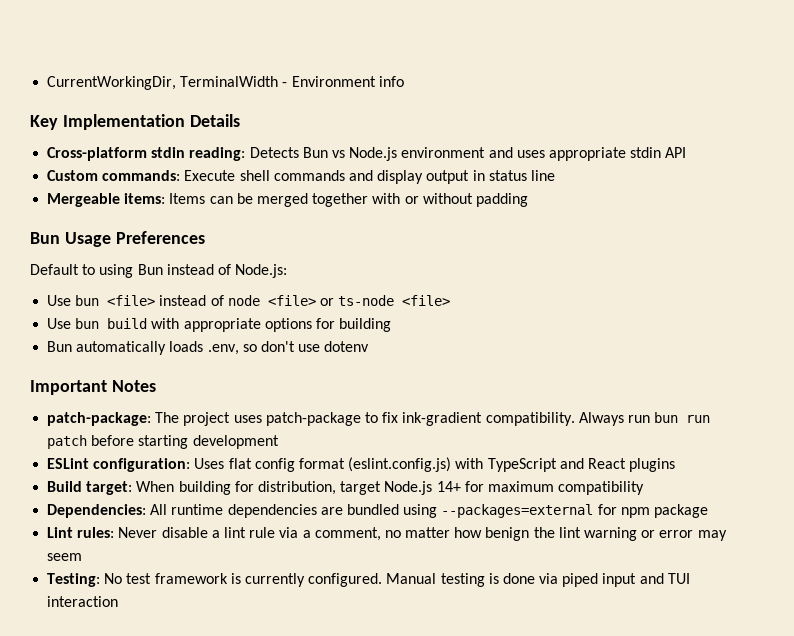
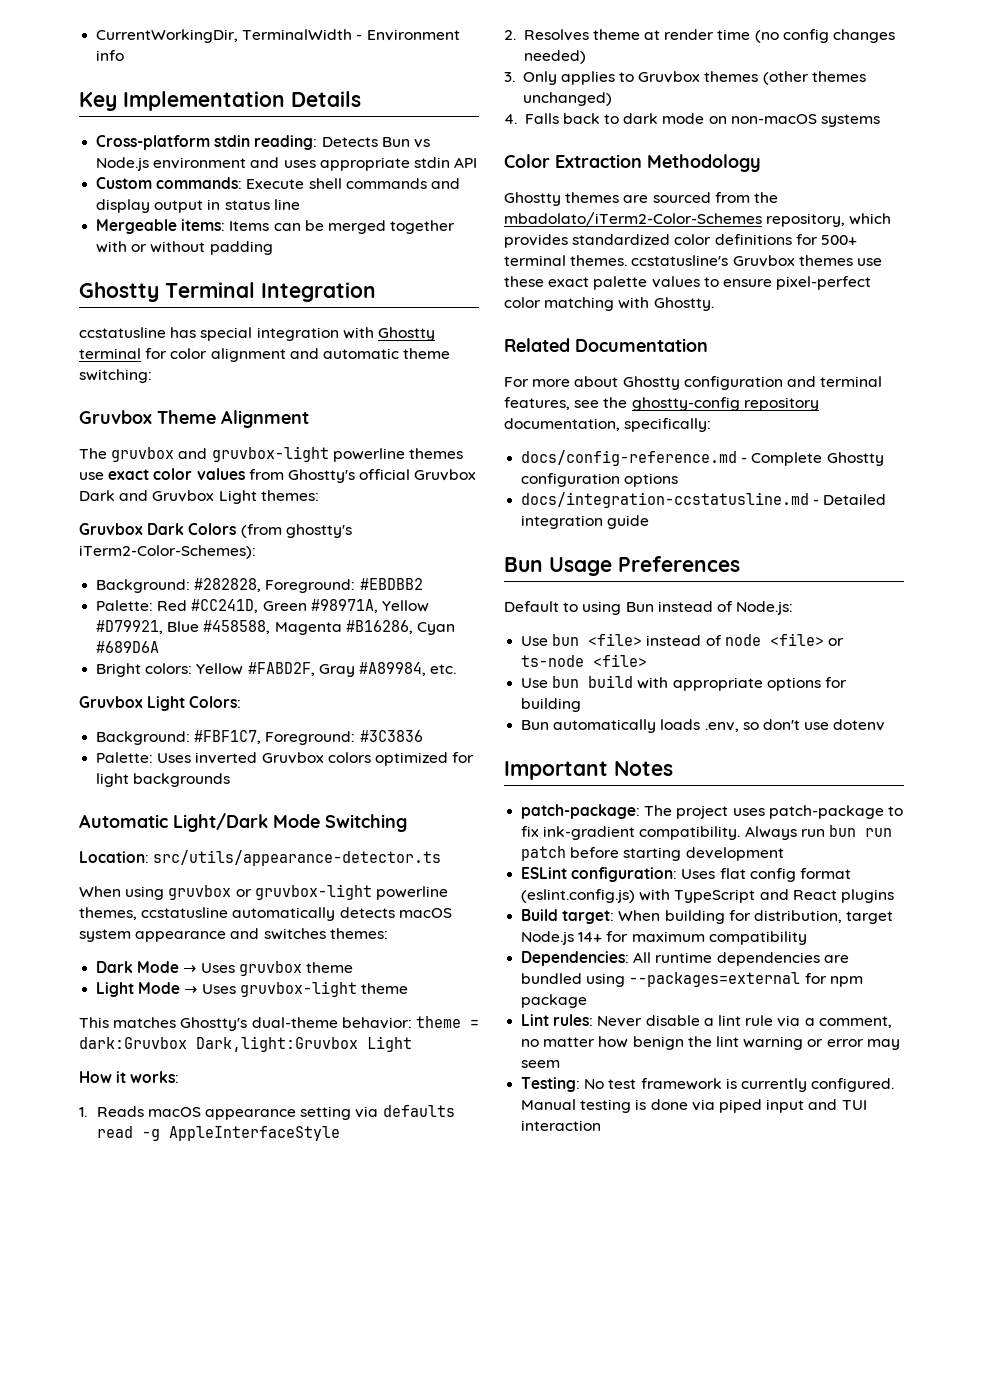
+ Ghostty Terminal Integration
+ ccstatusline has special integration with Ghostty terminal for color alignment and automatic theme switching:
+ Gruvbox Theme Alignment
+ The gruvbox and gruvbox-light powerline themes use exact color values from Ghostty's official Gruvbox Dark and Gruvbox Light themes:
+ Gruvbox Dark Colors (from ghostty's iTerm2-Color-Schemes):
+ Background: #282828, Foreground: #EBDBB2
+ Palette: Red #CC241D, Green #98971A, Yellow #D79921, Blue #458588, Magenta #B16286, Cyan #689D6A
+ Bright colors: Yellow #FABD2F, Gray #A89984, etc.
+ Gruvbox Light Colors:
+ Background: #FBF1C7, Foreground: #3C3836
+ Palette: Uses inverted Gruvbox colors optimized for light backgrounds
+ Automatic Light/Dark Mode Switching
+ Location: src/utils/appearance-detector.ts
+ When using gruvbox or gruvbox-light powerline themes, ccstatusline automatically detects macOS system appearance and switches themes:
+ Dark Mode → Uses gruvbox theme
+ Light Mode → Uses gruvbox-light theme
+ This matches Ghostty's dual-theme behavior: theme = dark:Gruvbox Dark,light:Gruvbox Light
+ How it works:
+ 1. Reads macOS appearance setting via defaults read -g AppleInterfaceStyle
+ 2. Resolves theme at render time (no config changes needed)
+ 3. Only applies to Gruvbox themes (other themes unchanged)
+ 4. Falls back to dark mode on non-macOS systems
+ Color Extraction Methodology
+ Ghostty themes are sourced from the mbadolato/iTerm2-Color-Schemes repository, which provides standardized color definitions for 500+ terminal themes. ccstatusline's Gruvbox themes use these exact palette values to ensure pixel-perfect color matching with Ghostty.
+ Related Documentation
+ For more about Ghostty configuration and terminal features, see the ghostty-config repository documentation, specifically:
+ docs/config-reference.md - Complete Ghostty configuration options
+ docs/integration-ccstatusline.md - Detailed integration guide

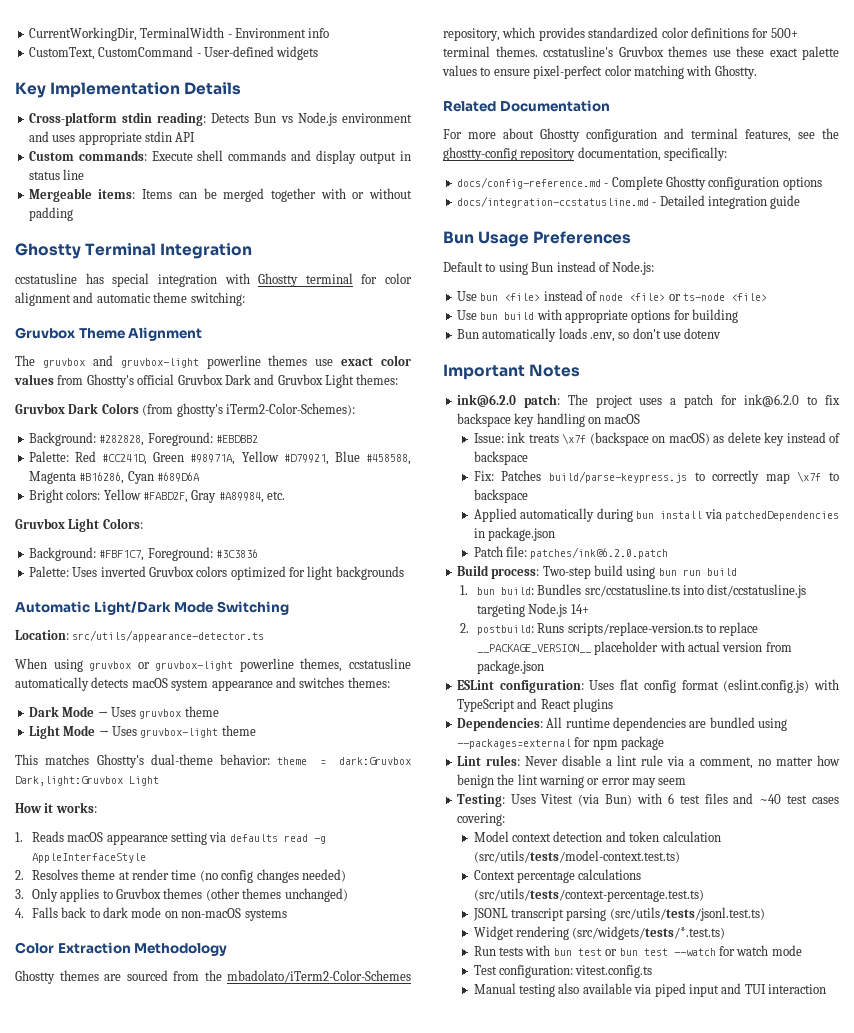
+ CustomText, CustomCommand - User-defined widgets
- patch-package: The project uses patch-package to fix ink-gradient compatibility. Always run bun run patch before starting development
+ ink@6.2.0 patch: The project uses a patch for ink@6.2.0 to fix backspace key handling on macOS
+ Issue: ink treats \x7f (backspace on macOS) as delete key instead of backspace
+ Fix: Patches build/parse-keypress.js to correctly map \x7f to backspace
+ Applied automatically during bun install via patchedDependencies in package.json
+ Patch file: patches/ink@6.2.0.patch
+ Build process: Two-step build using bun run build
+ 1. bun build: Bundles src/ccstatusline.ts into dist/ccstatusline.js targeting Node.js 14+
+ 2. postbuild: Runs scripts/replace-version.ts to replace __PACKAGE_VERSION__ placeholder with actual version from package.json
- Build target: When building for distribution, target Node.js 14+ for maximum compatibility
- Testing: No test framework is currently configured. Manual testing is done via piped input and TUI interaction
+ Testing: Uses Vitest (via Bun) with 6 test files and ~40 test cases covering:
+ Model context detection and token calculation (src/utils/tests/model-context.test.ts)
+ Context percentage calculations (src/utils/tests/context-percentage.test.ts)
+ JSONL transcript parsing (src/utils/tests/jsonl.test.ts)
+ Widget rendering (src/widgets/tests/*.test.ts)
+ Run tests with bun test or bun test --watch for watch mode
+ Test configuration: vitest.config.ts
+ Manual testing also available via piped input and TUI interaction

